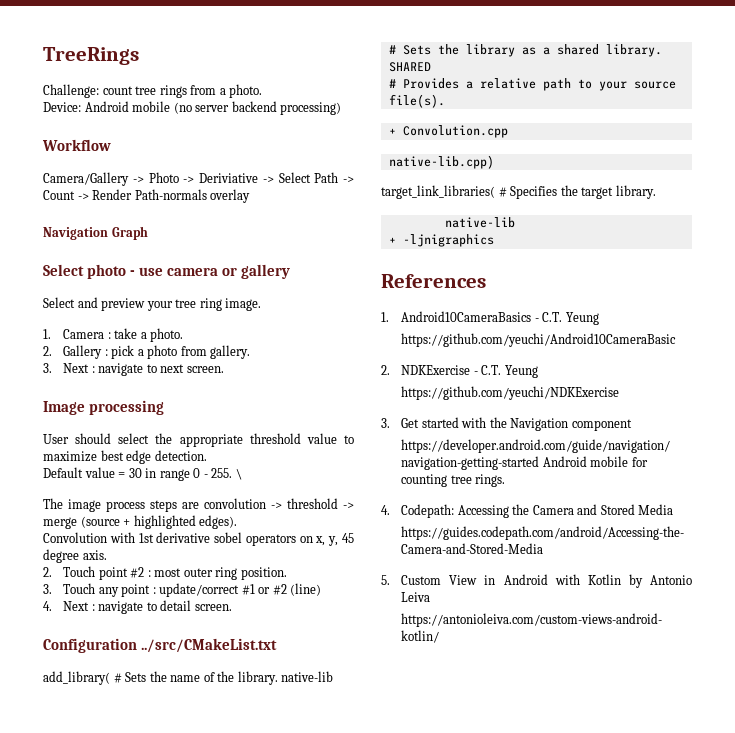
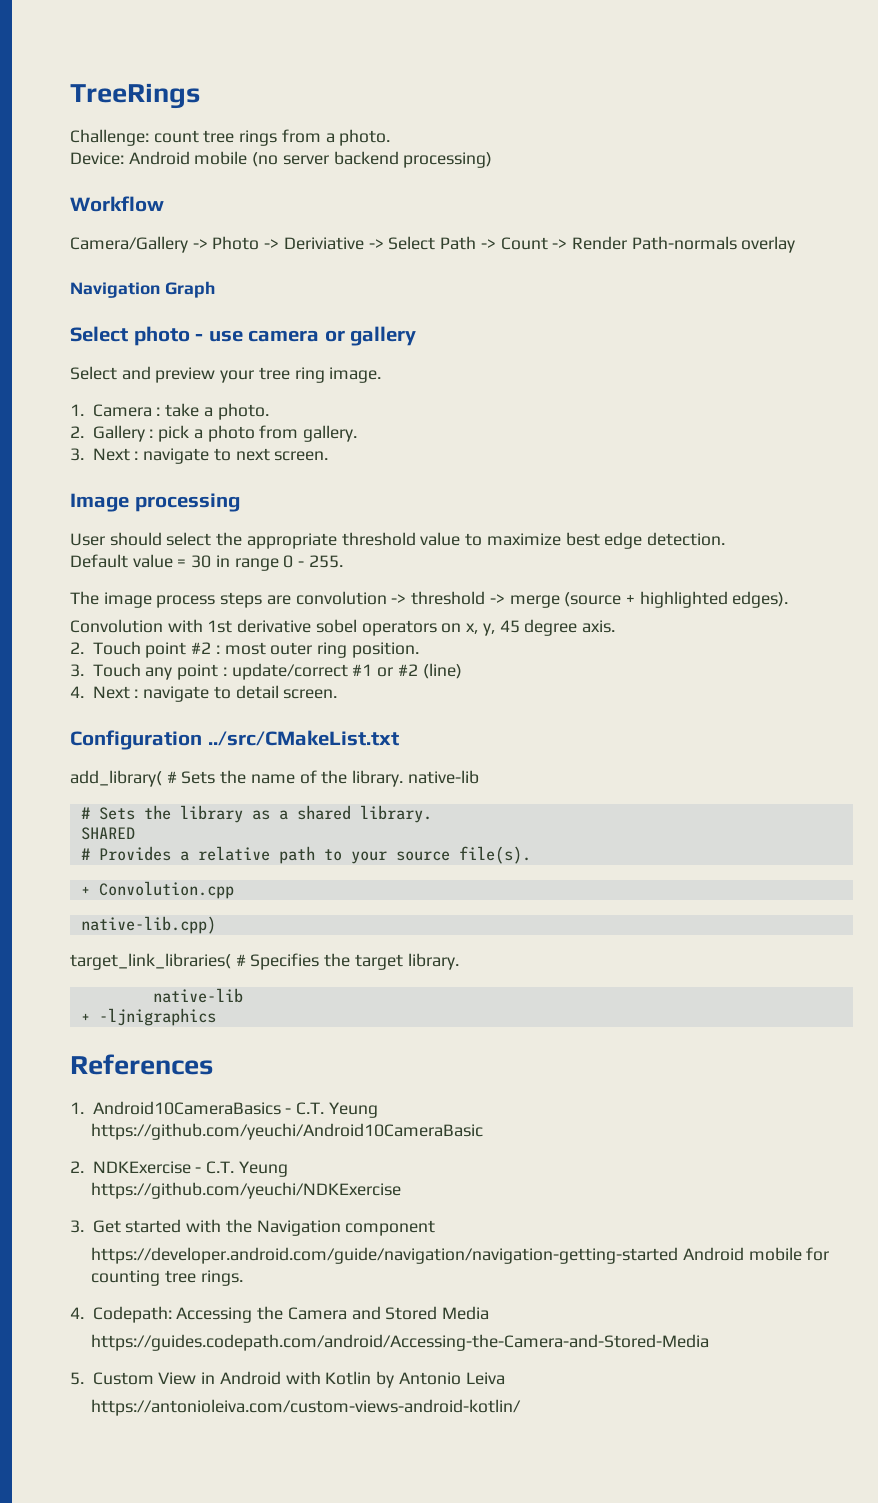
- Default value = 30 in range 0 - 255. \
+ Default value = 30 in range 0 - 255.

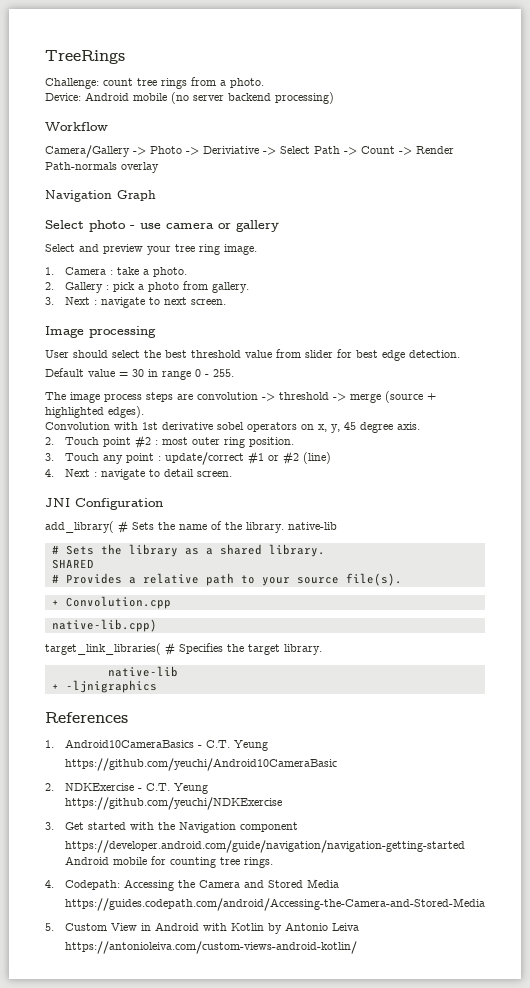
- User should select the appropriate threshold value to maximize best edge detection.
+ User should select the best threshold value from slider for best edge detection.
- Configuration ../src/CMakeList.txt
+ JNI Configuration

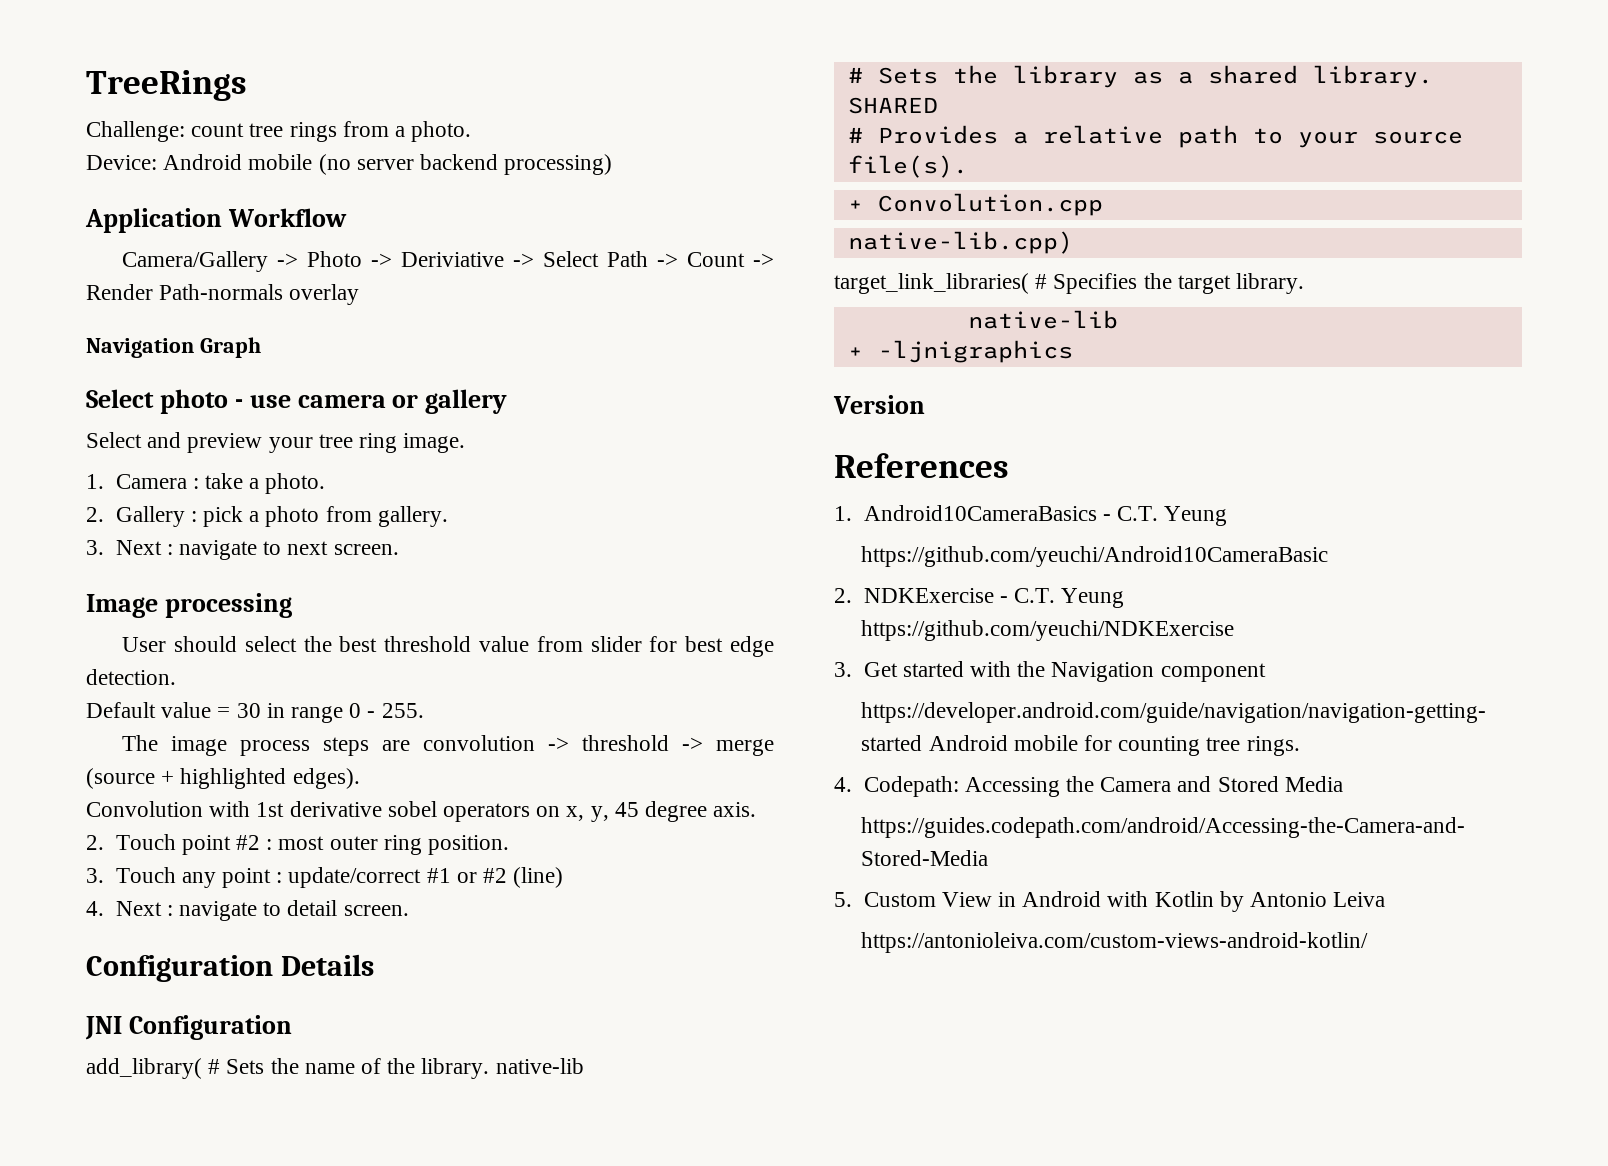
- Workflow
+ Application Workflow
+ Configuration Details
+ Version

